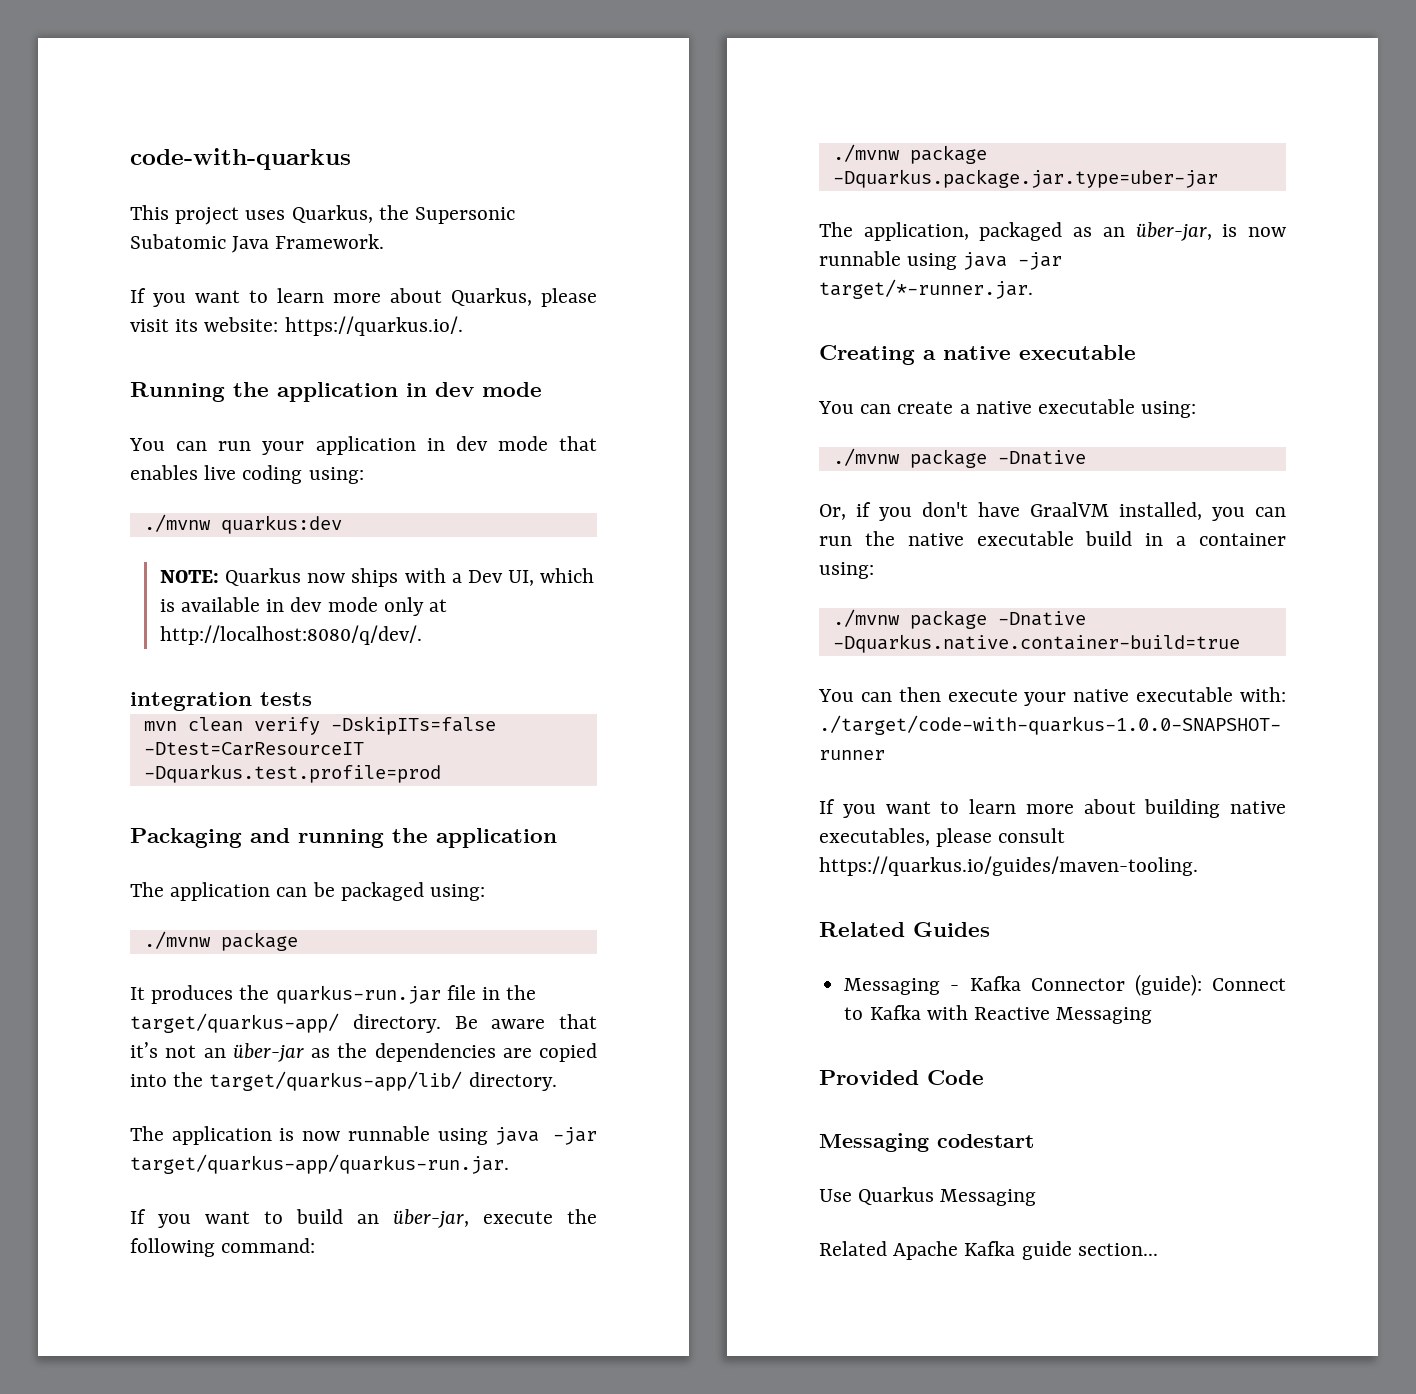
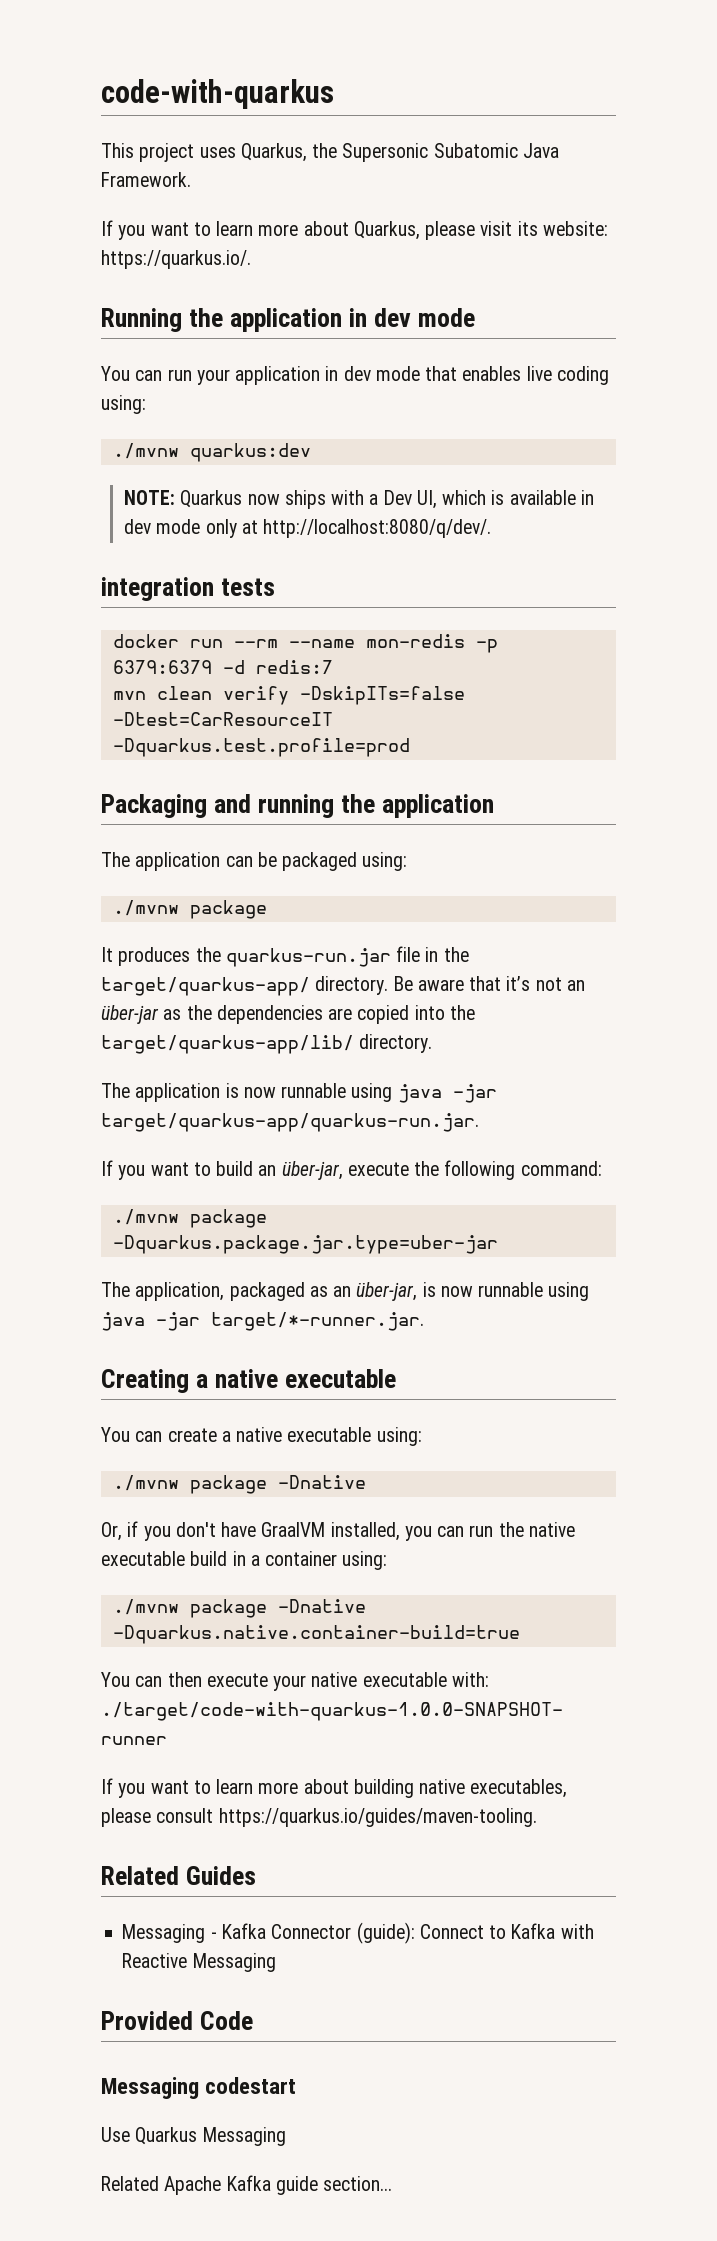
+ docker run --rm --name mon-redis -p 6379:6379 -d redis:7

